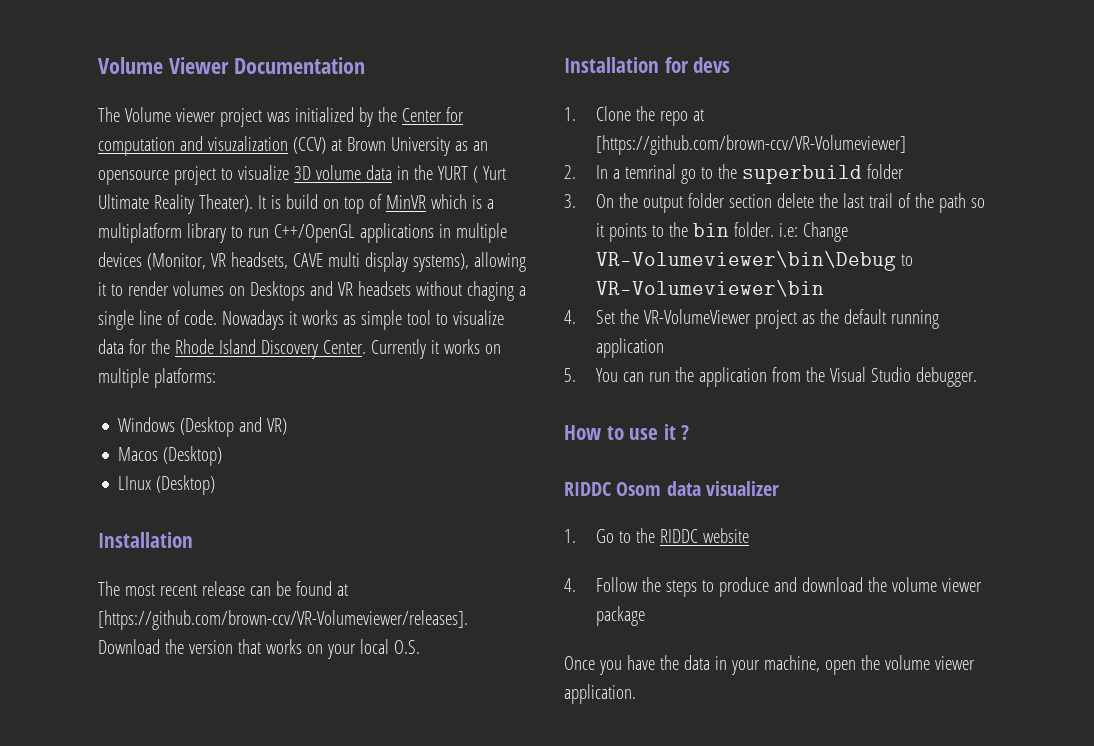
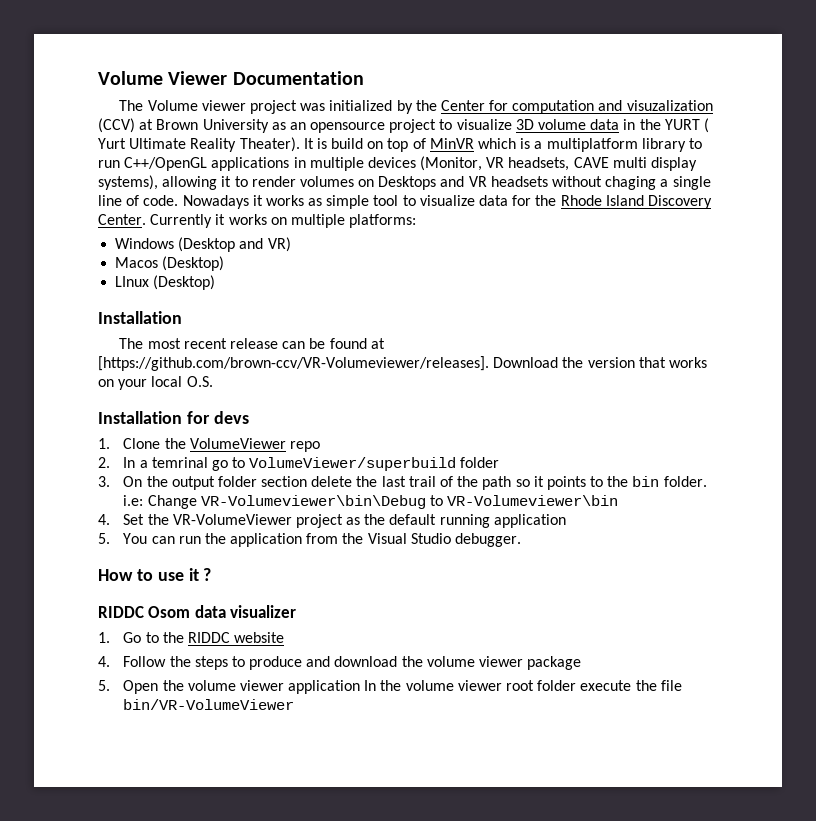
- 1. Clone the repo at [https://github.com/brown-ccv/VR-Volumeviewer]
+ 1. Clone the VolumeViewer repo
- 2. In a temrinal go to the superbuild folder
+ 2. In a temrinal go to VolumeViewer/superbuild folder
- Once you have the data in your machine, open the volume viewer application.
+ 5. Open the volume viewer application In the volume viewer root folder execute the file bin/VR-VolumeViewer

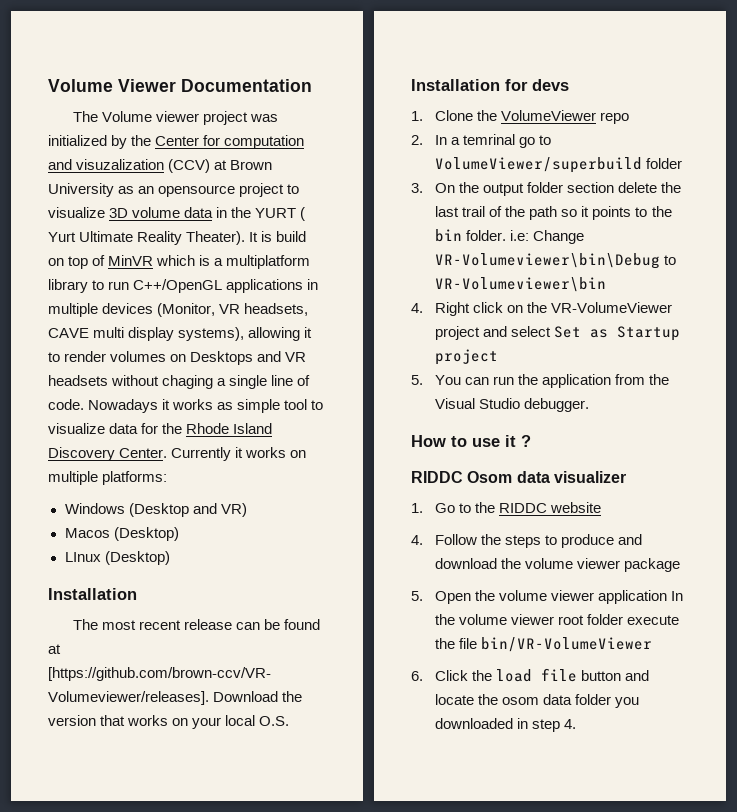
- 4. Set the VR-VolumeViewer project as the default running application
+ 4. Right click on the VR-VolumeViewer project and select Set as Startup project
+ 6. Click the load file button and locate the osom data folder you downloaded in step 4.

